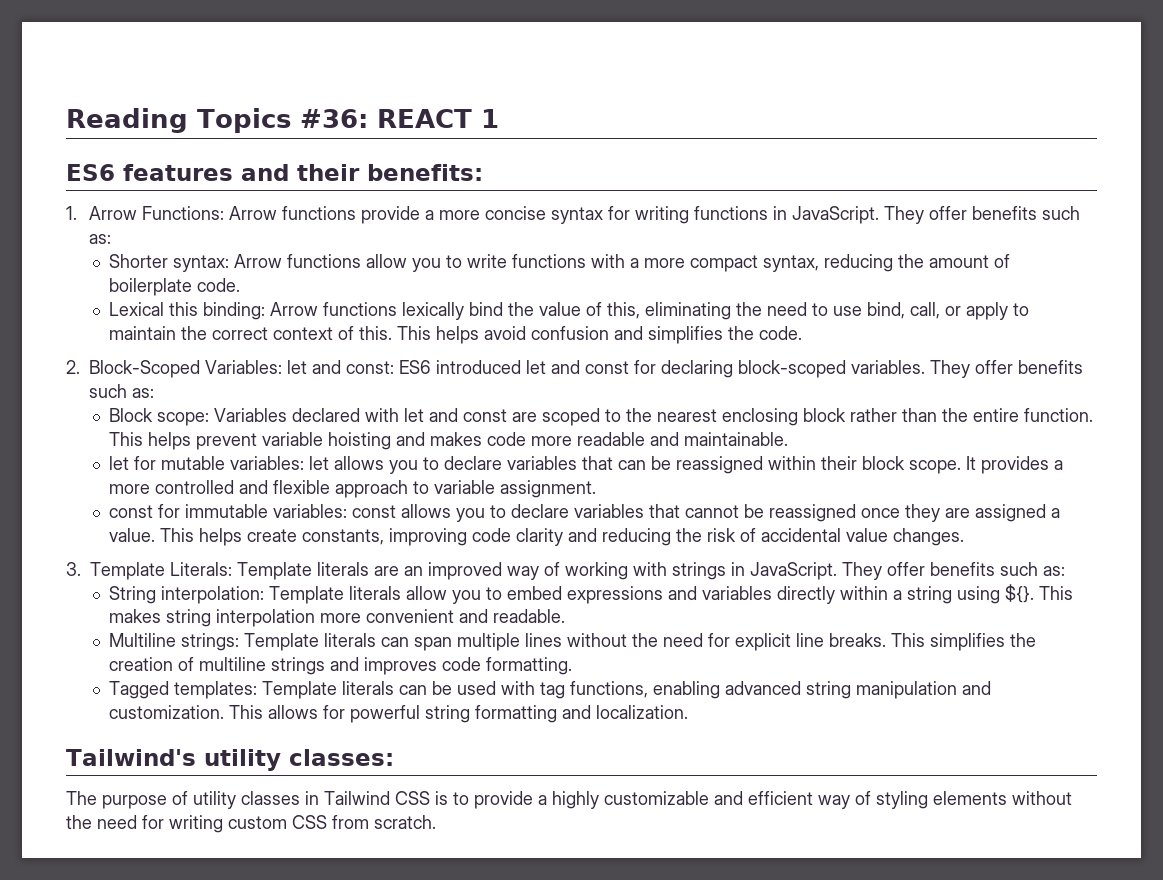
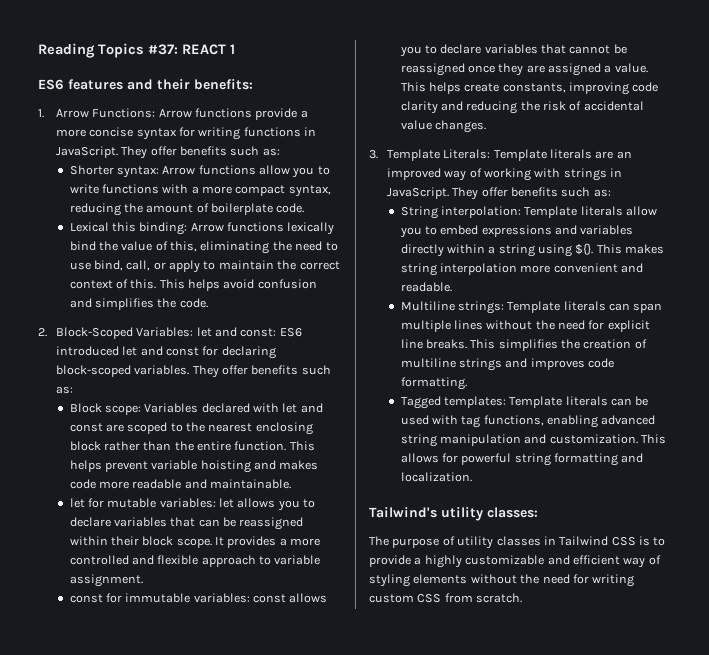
- Reading Topics #36: REACT 1
+ Reading Topics #37: REACT 1

